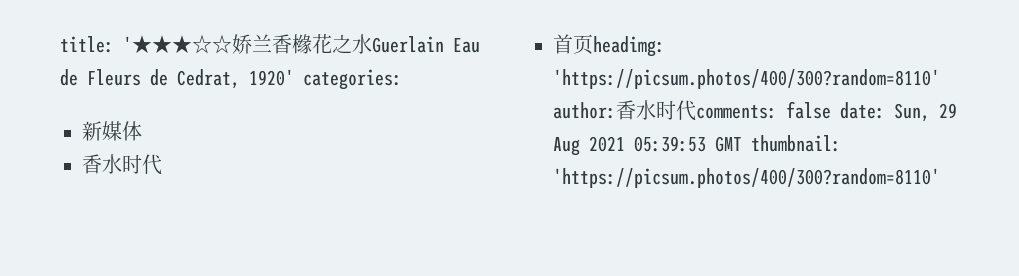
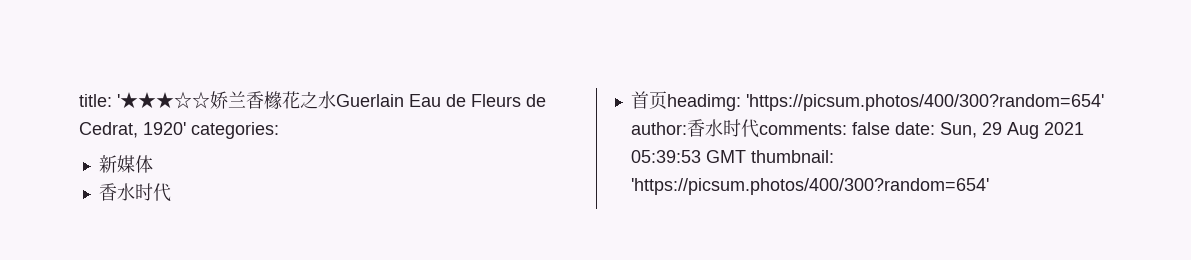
- 首页headimg: 'https://picsum.photos/400/300?random=8110' author:香水时代comments: false date: Sun, 29 Aug 2021 05:39:53 GMT thumbnail: 'https://picsum.photos/400/300?random=8110'
+ 首页headimg: 'https://picsum.photos/400/300?random=654' author:香水时代comments: false date: Sun, 29 Aug 2021 05:39:53 GMT thumbnail: 'https://picsum.photos/400/300?random=654'

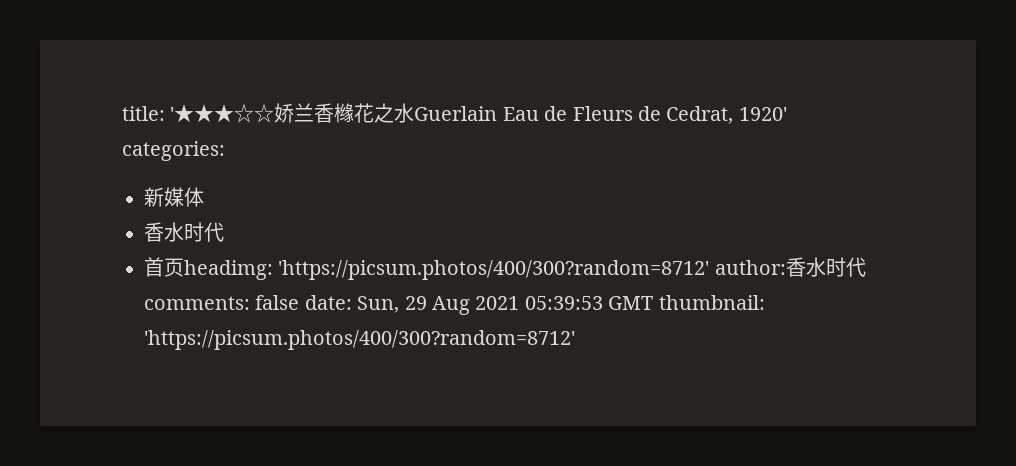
- 首页headimg: 'https://picsum.photos/400/300?random=654' author:香水时代comments: false date: Sun, 29 Aug 2021 05:39:53 GMT thumbnail: 'https://picsum.photos/400/300?random=654'
+ 首页headimg: 'https://picsum.photos/400/300?random=8712' author:香水时代comments: false date: Sun, 29 Aug 2021 05:39:53 GMT thumbnail: 'https://picsum.photos/400/300?random=8712'

